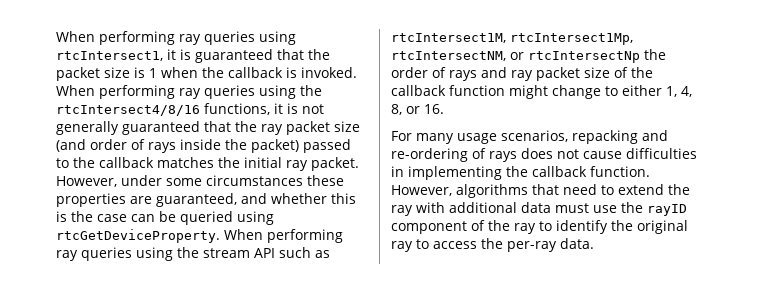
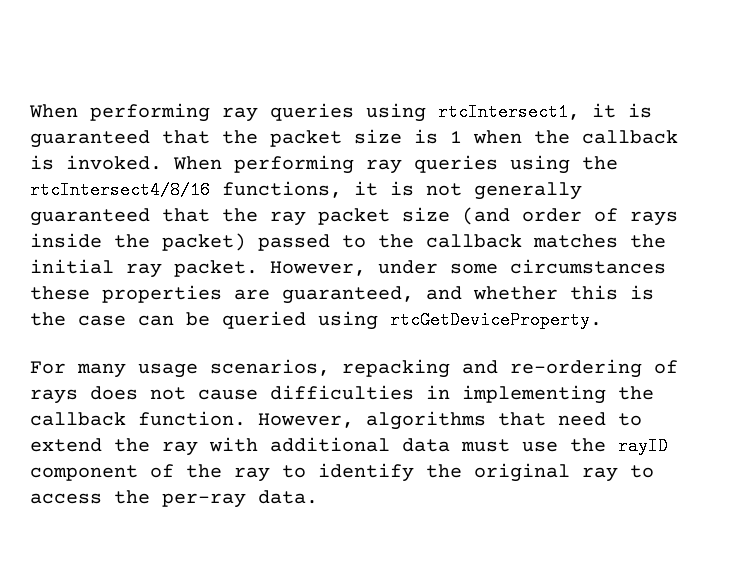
- When performing ray queries using the stream API such as rtcIntersect1M, rtcIntersect1Mp, rtcIntersectNM, or rtcIntersectNp the order of rays and ray packet size of the callback function might change to either 1, 4, 8, or 16.

